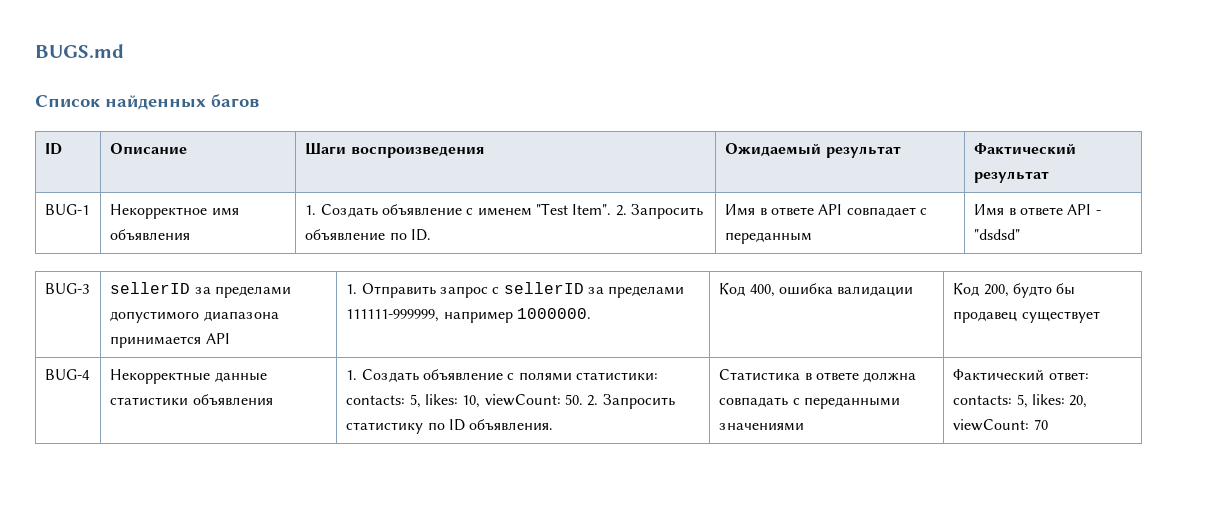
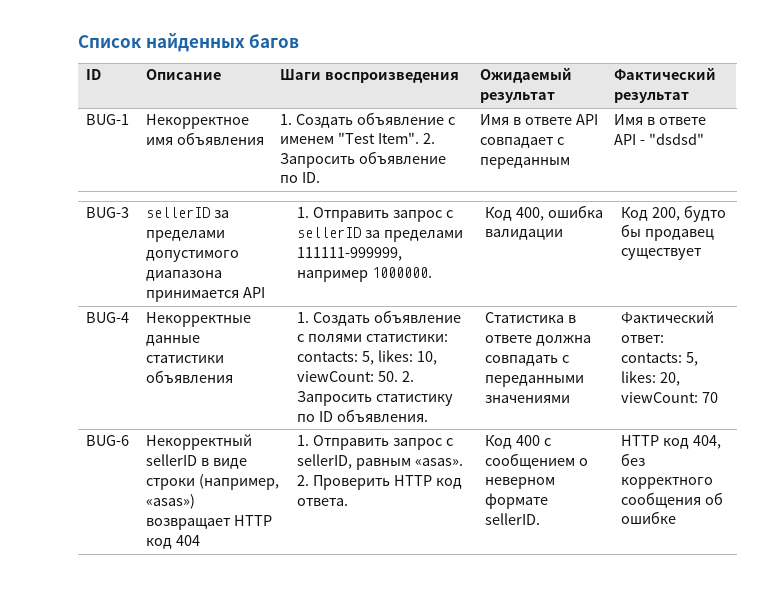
- BUGS.md
+ BUG-6 | Некорректный sellerID в виде строки (например, «asas») возвращает HTTP код 404 | 1. Отправить запрос с sellerID, равным «asas». 2. Проверить HTTP код ответа. | Код 400 с сообщением о неверном формате sellerID. | HTTP код 404, без корректного сообщения об ошибке

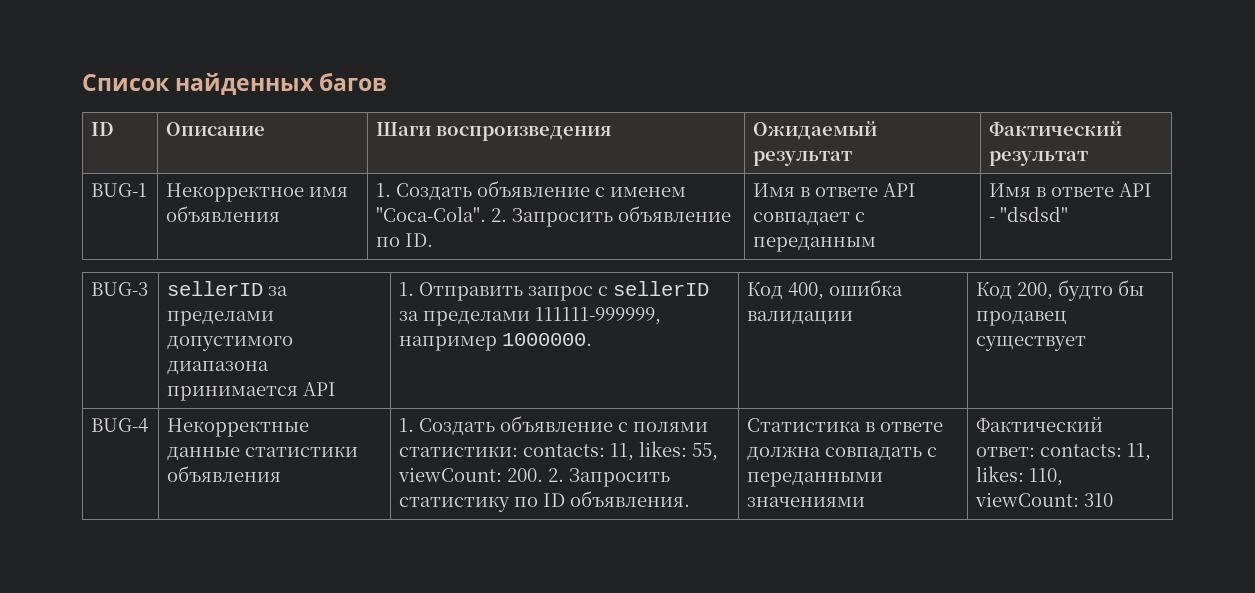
- BUG-1 | Некорректное имя объявления | 1. Создать объявление с именем "Test Item". 2. Запросить объявление по ID. | Имя в ответе API совпадает с переданным | Имя в ответе API - "dsdsd"
+ BUG-1 | Некорректное имя объявления | 1. Создать объявление с именем "Coca-Cola". 2. Запросить объявление по ID. | Имя в ответе API совпадает с переданным | Имя в ответе API - "dsdsd"
- BUG-4 | Некорректные данные статистики объявления | 1. Создать объявление с полями статистики: contacts: 5, likes: 10, viewCount: 50. 2. Запросить статистику по ID объявления. | Статистика в ответе должна совпадать с переданными значениями | Фактический ответ: contacts: 5, likes: 20, viewCount: 70
- BUG-6 | Некорректный sellerID в виде строки (например, «asas») возвращает HTTP код 404 | 1. Отправить запрос с sellerID, равным «asas». 2. Проверить HTTP код ответа. | Код 400 с сообщением о неверном формате sellerID. | HTTP код 404, без корректного сообщения об ошибке
+ BUG-4 | Некорректные данные статистики объявления | 1. Создать объявление с полями статистики: contacts: 11, likes: 55, viewCount: 200. 2. Запросить статистику по ID объявления. | Статистика в ответе должна совпадать с переданными значениями | Фактический ответ: contacts: 11, likes: 110, viewCount: 310

